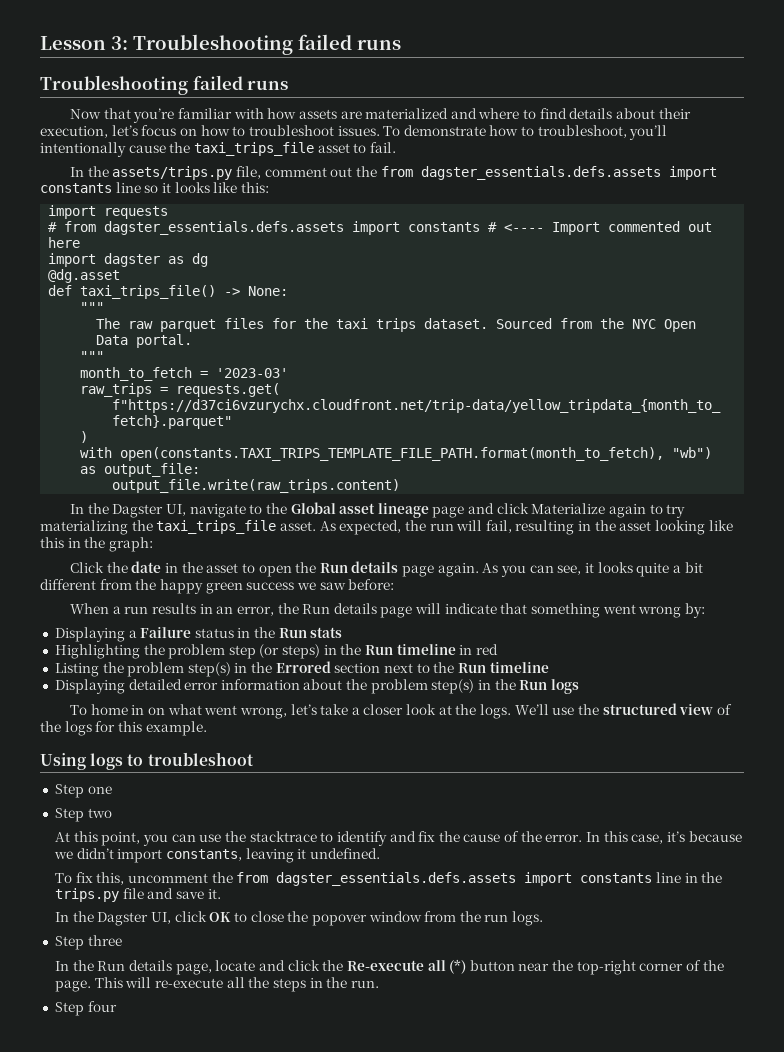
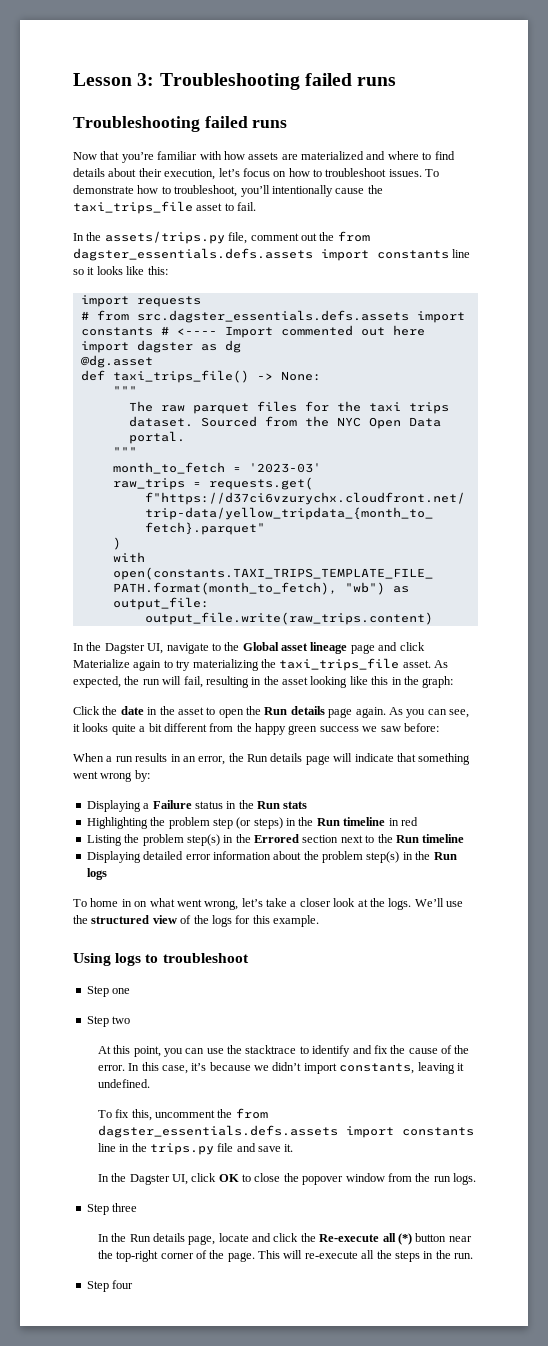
- # from dagster_essentials.defs.assets import constants # <---- Import commented out here
+ # from src.dagster_essentials.defs.assets import constants # <---- Import commented out here

